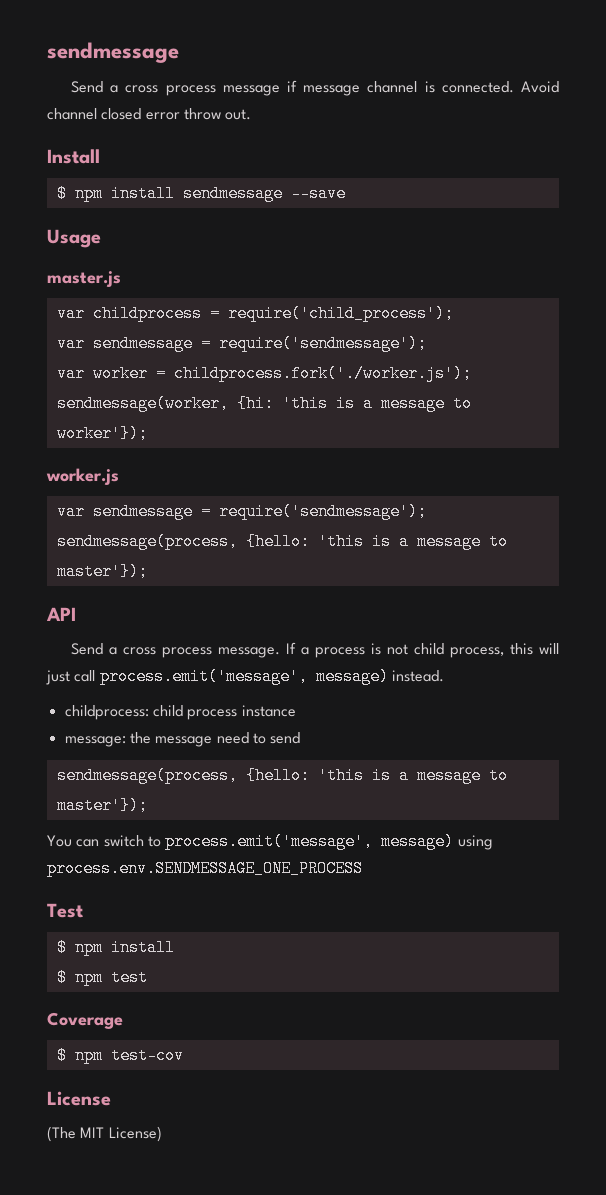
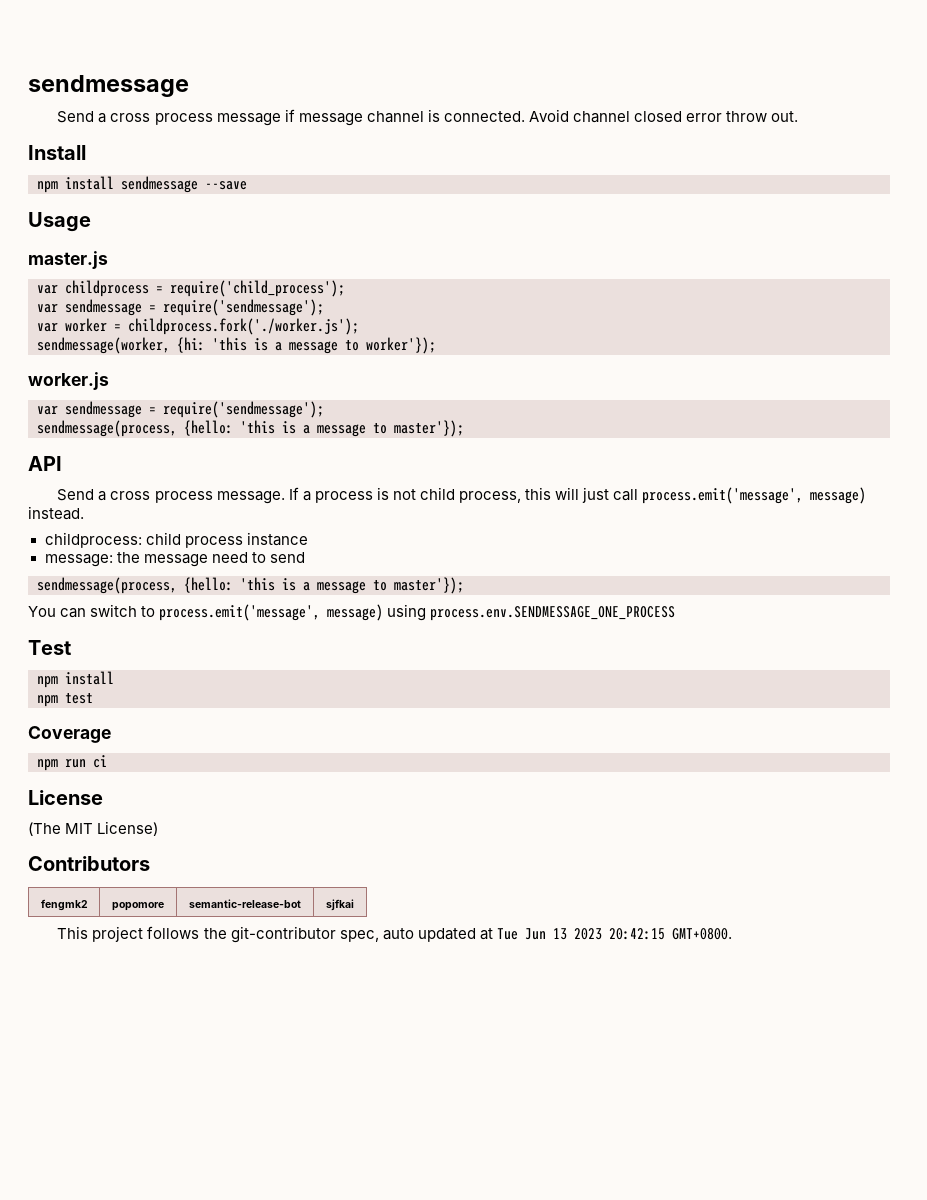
- $ npm install sendmessage --save
+ npm install sendmessage --save
  Test
- $ npm install
+ npm install
- $ npm test
+ npm test
- $ npm test-cov
+ npm run ci
+ Contributors
+ fengmk2 | popomore | semantic-release-bot | sjfkai
+ This project follows the git-contributor spec, auto updated at Tue Jun 13 2023 20:42:15 GMT+0800.

